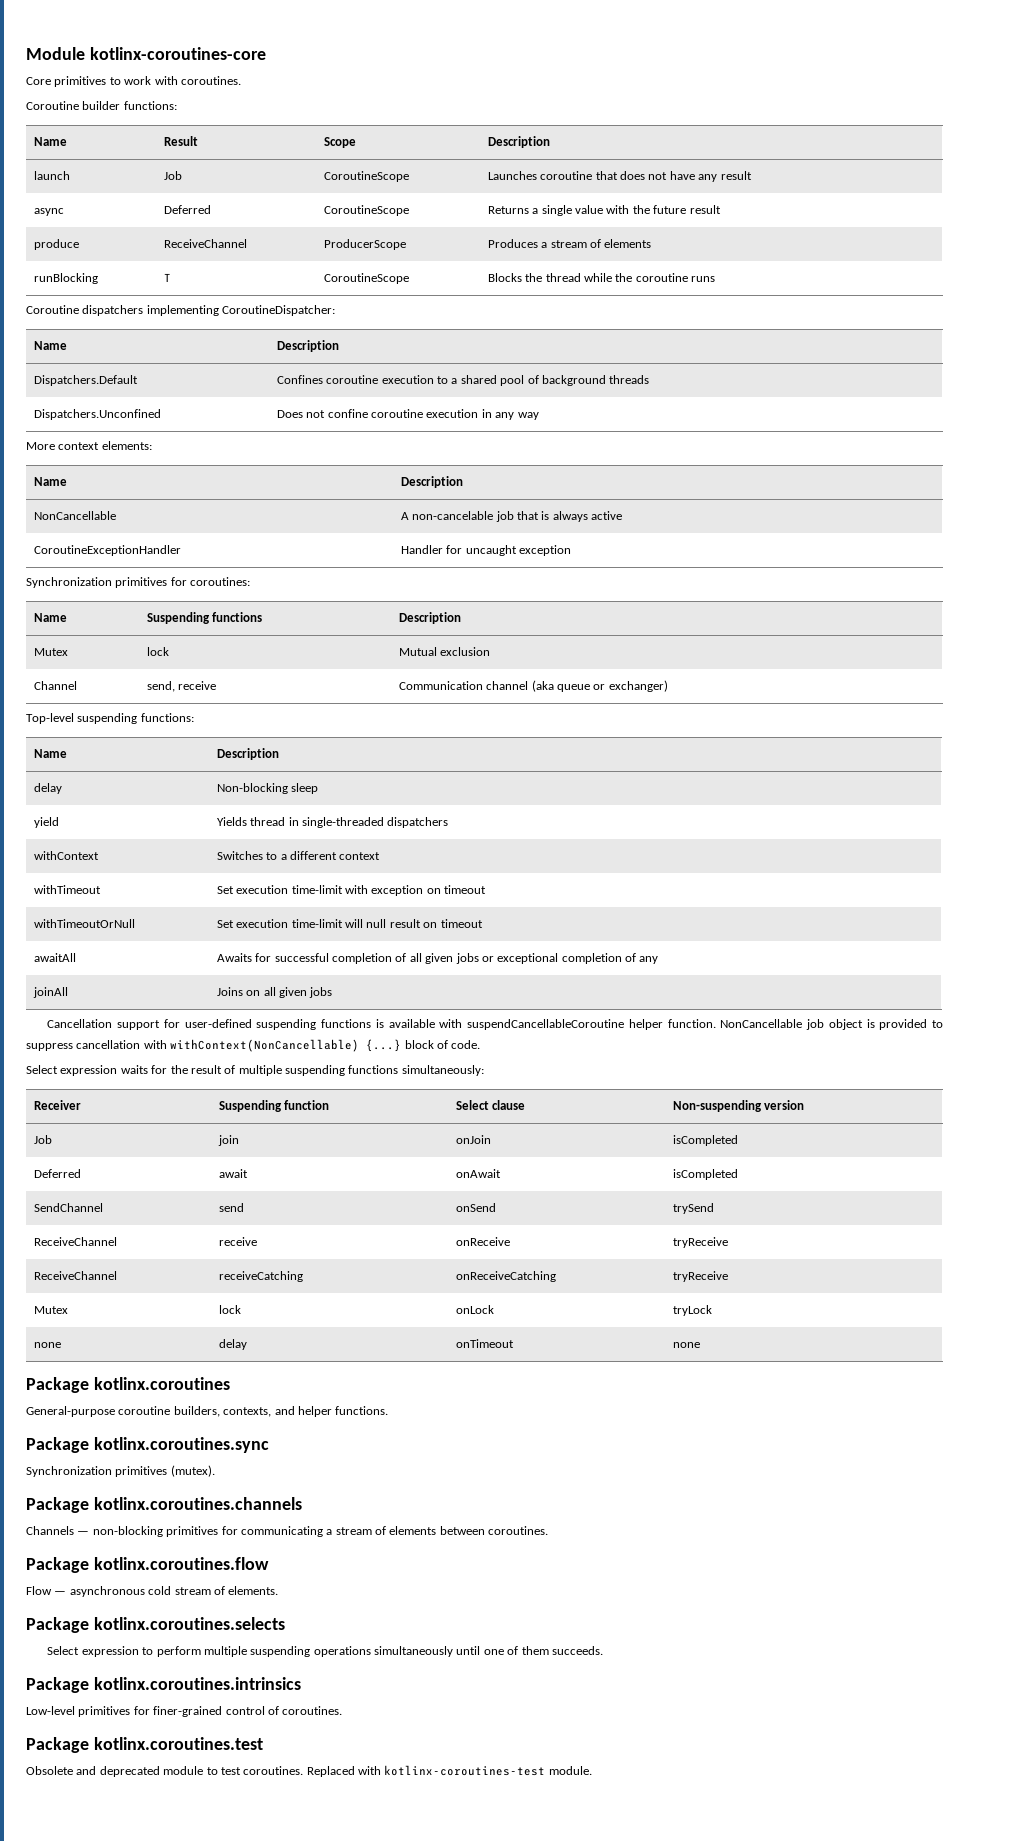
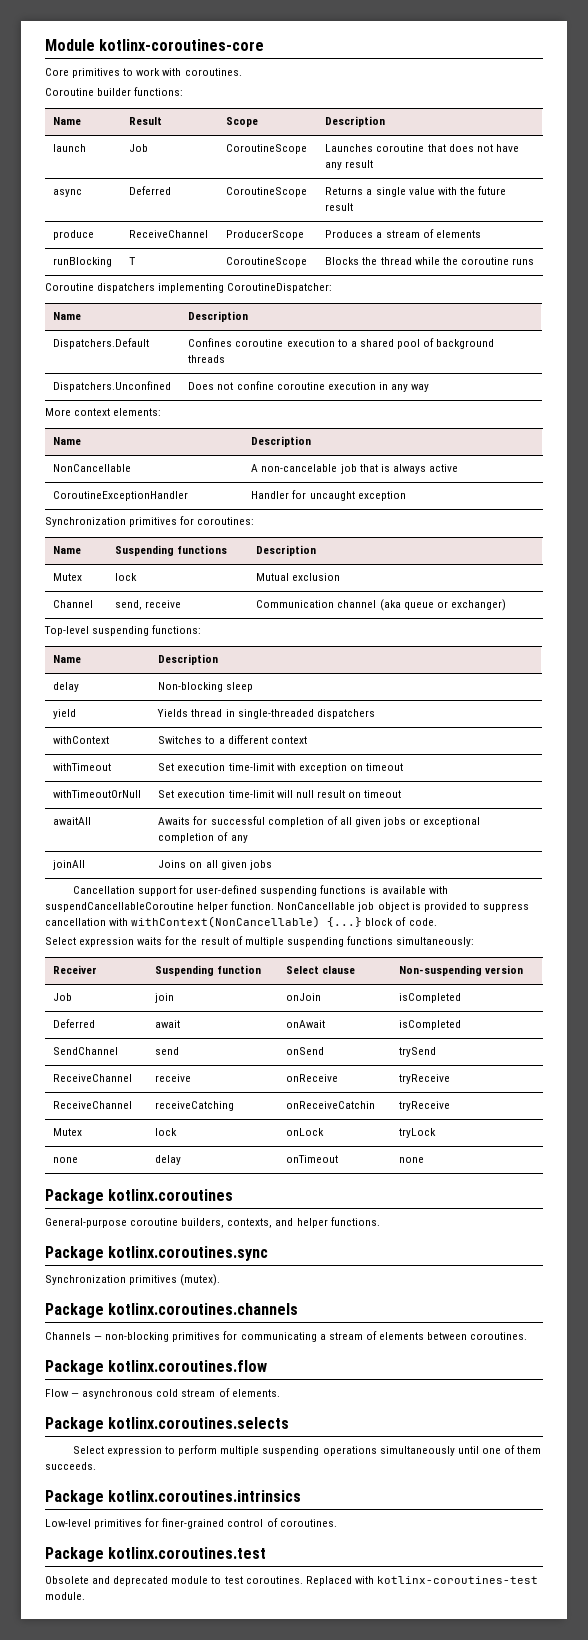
- ReceiveChannel | receiveCatching | onReceiveCatching | tryReceive
+ ReceiveChannel | receiveCatching | onReceiveCatchin | tryReceive

